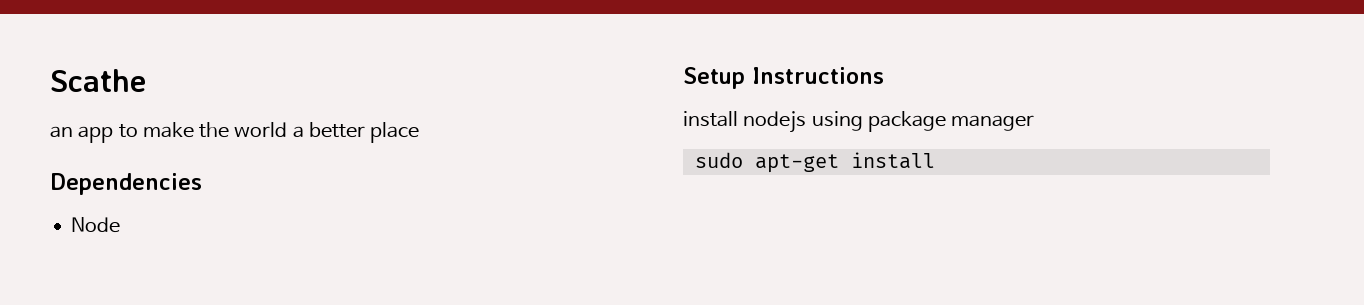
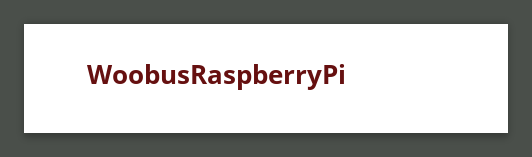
- Scathe
- an app to make the world a better place
- Dependencies
- Node
- Setup Instructions
- install nodejs using package manager
- sudo apt-get install
+ WoobusRaspberryPi

